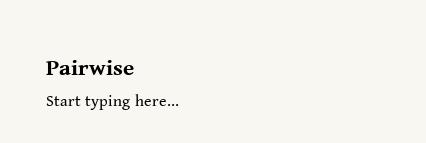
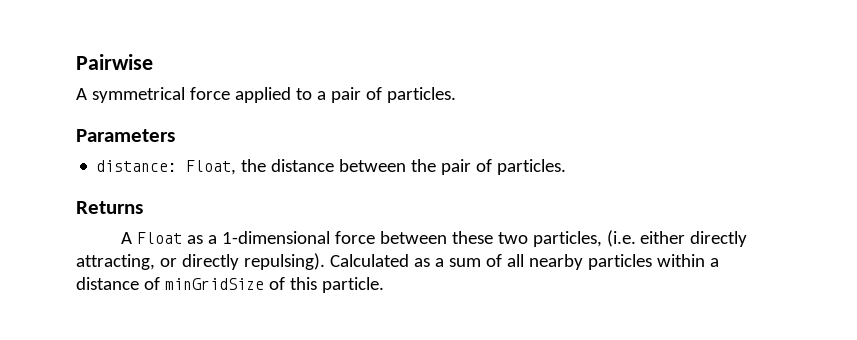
- Start typing here...
+ A symmetrical force applied to a pair of particles.
+ Parameters
+ distance: Float, the distance between the pair of particles.
+ Returns
+ A Float as a 1-dimensional force between these two particles, (i.e. either directly attracting, or directly repulsing). Calculated as a sum of all nearby particles within a distance of minGridSize of this particle.

